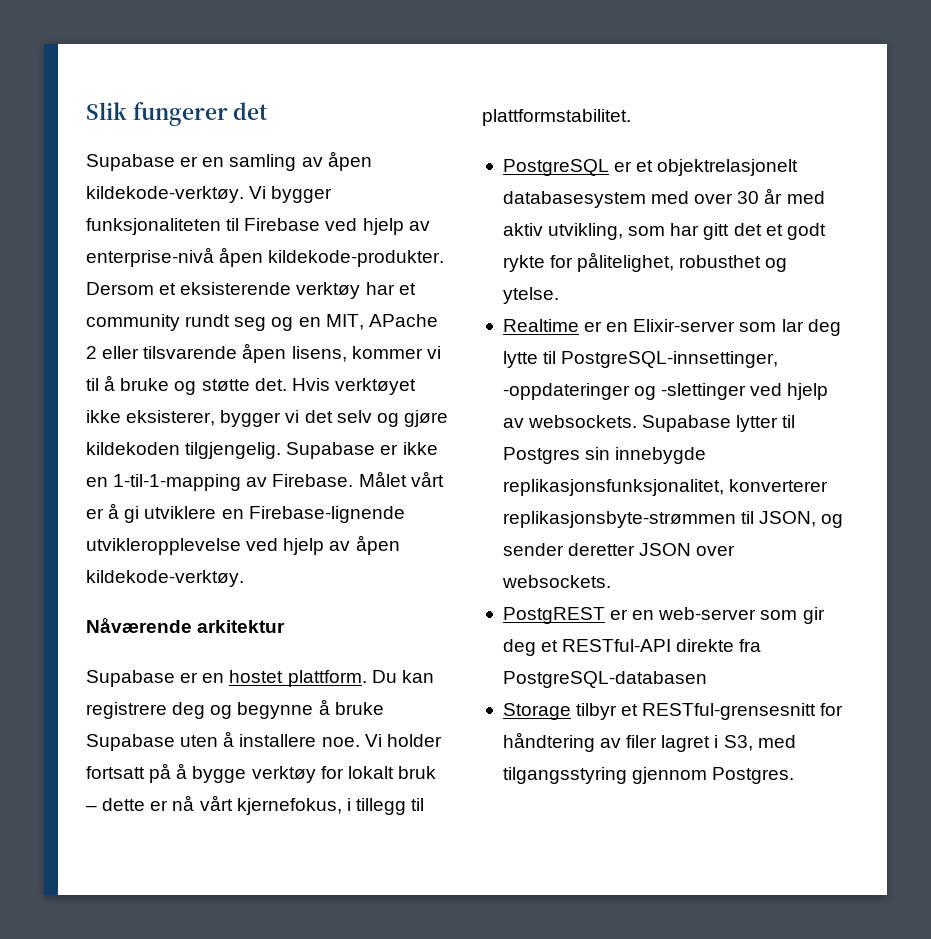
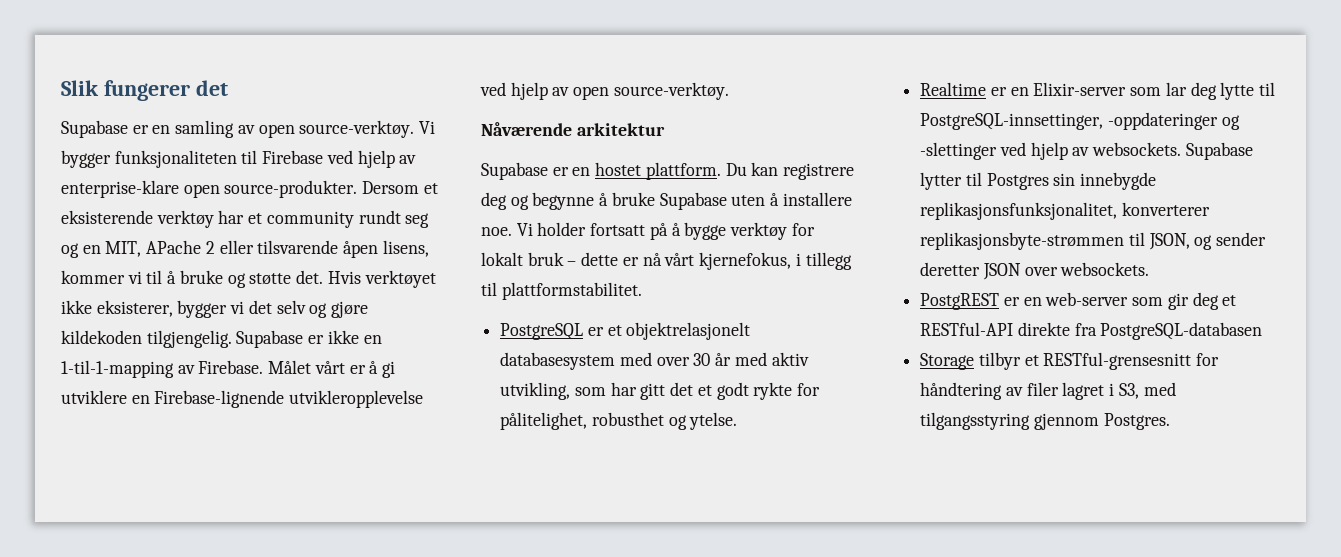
- Supabase er en samling av åpen kildekode-verktøy.
+ Supabase er en samling av open source-verktøy.
- Vi bygger funksjonaliteten til Firebase ved hjelp av enterprise-nivå åpen kildekode-produkter.
+ Vi bygger funksjonaliteten til Firebase ved hjelp av enterprise-klare open source-produkter.
- Målet vårt er å gi utviklere en Firebase-lignende utvikleropplevelse ved hjelp av åpen kildekode-verktøy.
+ Målet vårt er å gi utviklere en Firebase-lignende utvikleropplevelse ved hjelp av open source-verktøy.

